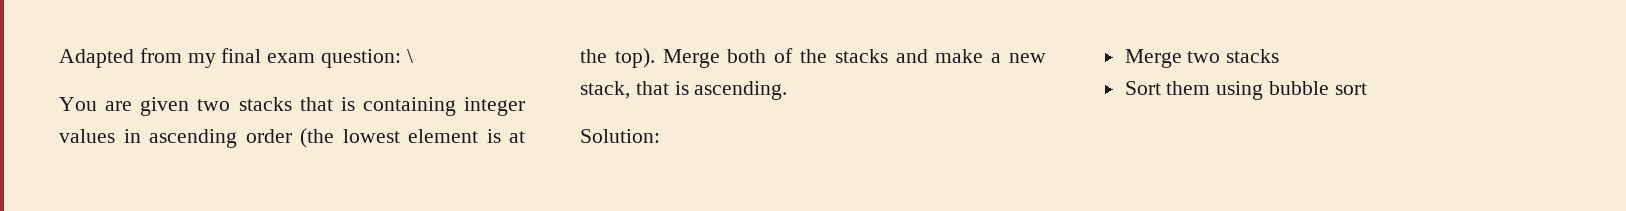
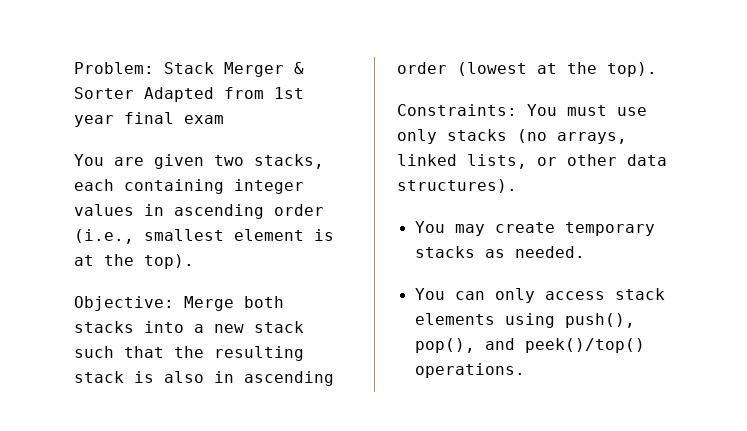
- Adapted from my final exam question: \
+ Problem: Stack Merger & Sorter Adapted from 1st year final exam
- You are given two stacks that is containing integer values in ascending order (the lowest element is at the top). Merge both of the stacks and make a new stack, that is ascending.
- Solution:
- Merge two stacks
- Sort them using bubble sort
+ You are given two stacks, each containing integer values in ascending order (i.e., smallest element is at the top).
+ Objective: Merge both stacks into a new stack such that the resulting stack is also in ascending order (lowest at the top).
+ Constraints: You must use only stacks (no arrays, linked lists, or other data structures).
+ You may create temporary stacks as needed.
+ You can only access stack elements using push(), pop(), and peek()/top() operations.

